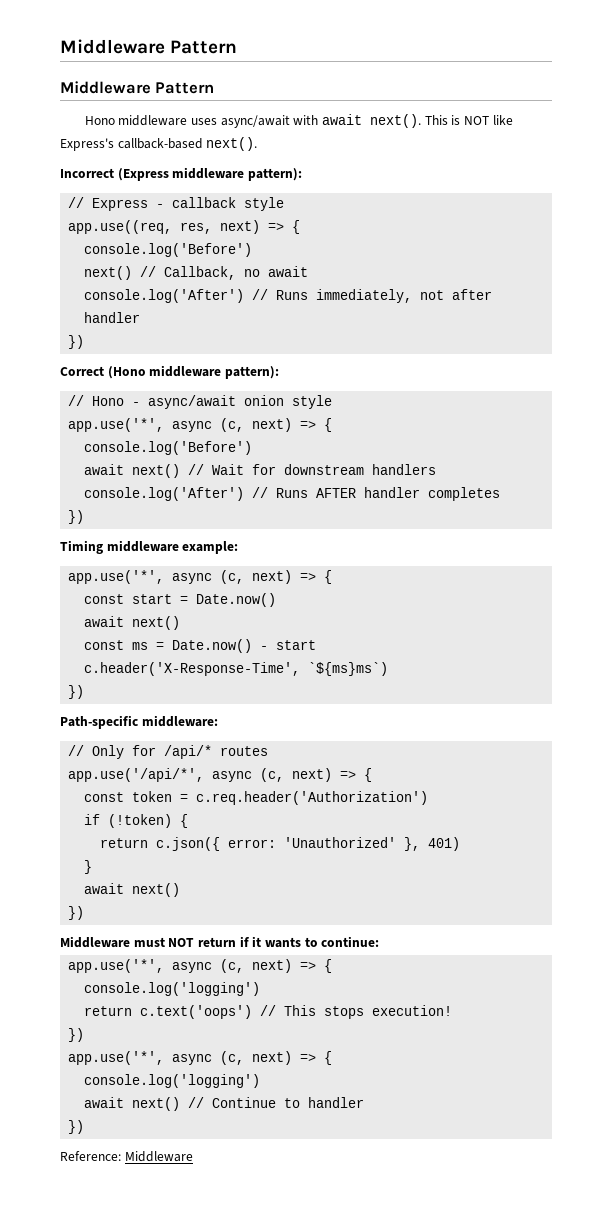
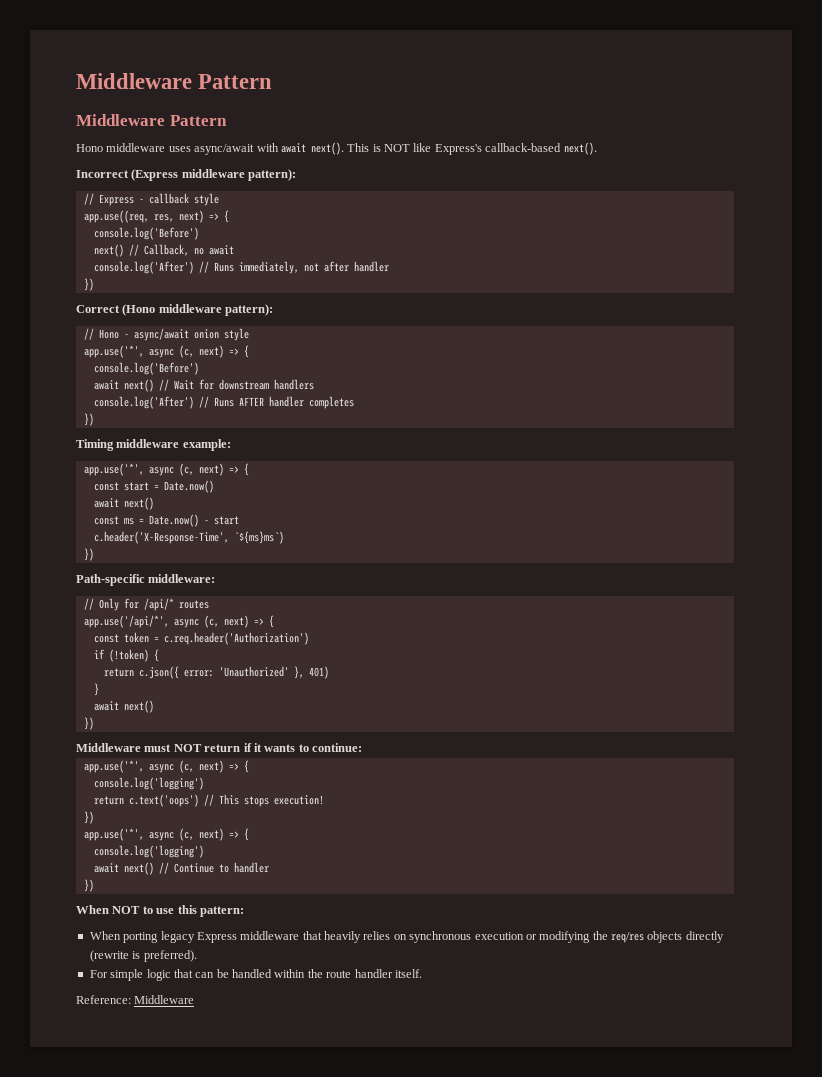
+ When NOT to use this pattern:
+ When porting legacy Express middleware that heavily relies on synchronous execution or modifying the req/res objects directly (rewrite is preferred).
+ For simple logic that can be handled within the route handler itself.

